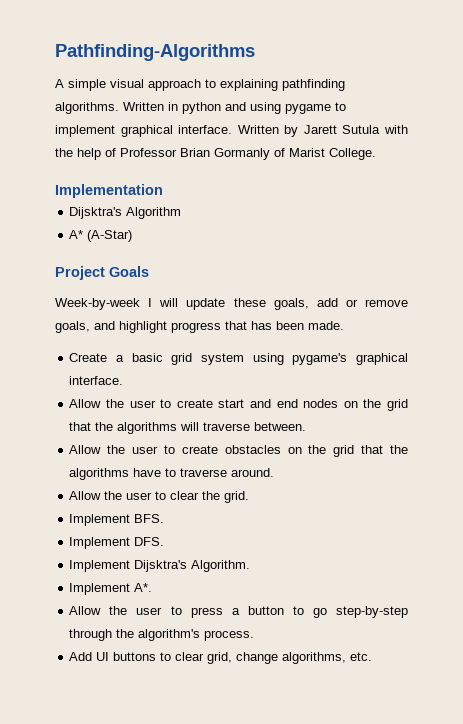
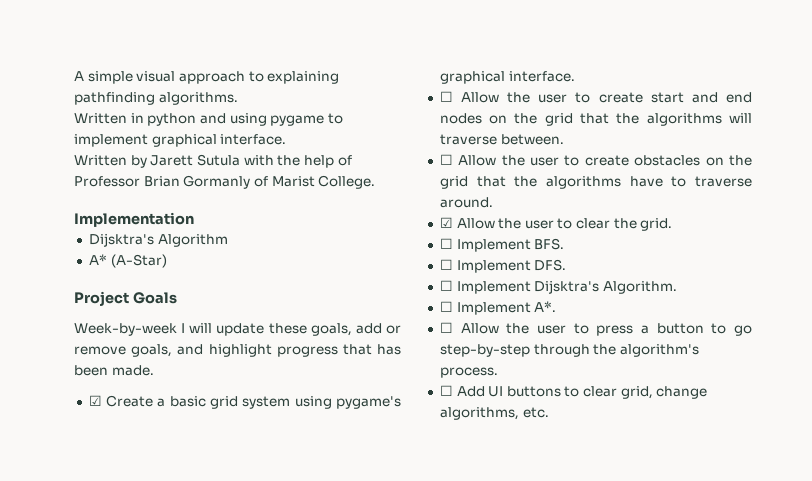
- Pathfinding-Algorithms
- A simple visual approach to explaining pathfinding algorithms. Written in python and using pygame to implement graphical interface. Written by Jarett Sutula with the help of Professor Brian Gormanly of Marist College.
+ A simple visual approach to explaining pathfinding algorithms.
+ Written in python and using pygame to implement graphical interface.
+ Written by Jarett Sutula with the help of Professor Brian Gormanly of Marist College.
- Create a basic grid system using pygame's graphical interface.
+ ☑ Create a basic grid system using pygame's graphical interface.
- Allow the user to create start and end nodes on the grid that the algorithms will traverse between.
+ ☐ Allow the user to create start and end nodes on the grid that the algorithms will traverse between.
- Allow the user to create obstacles on the grid that the algorithms have to traverse around.
+ ☐ Allow the user to create obstacles on the grid that the algorithms have to traverse around.
- Allow the user to clear the grid.
+ ☑ Allow the user to clear the grid.
- Implement BFS.
+ ☐ Implement BFS.
- Implement DFS.
+ ☐ Implement DFS.
- Implement Dijsktra's Algorithm.
+ ☐ Implement Dijsktra's Algorithm.
- Implement A*.
+ ☐ Implement A*.
- Allow the user to press a button to go step-by-step through the algorithm's process.
+ ☐ Allow the user to press a button to go step-by-step through the algorithm's process.
- Add UI buttons to clear grid, change algorithms, etc.
+ ☐ Add UI buttons to clear grid, change algorithms, etc.

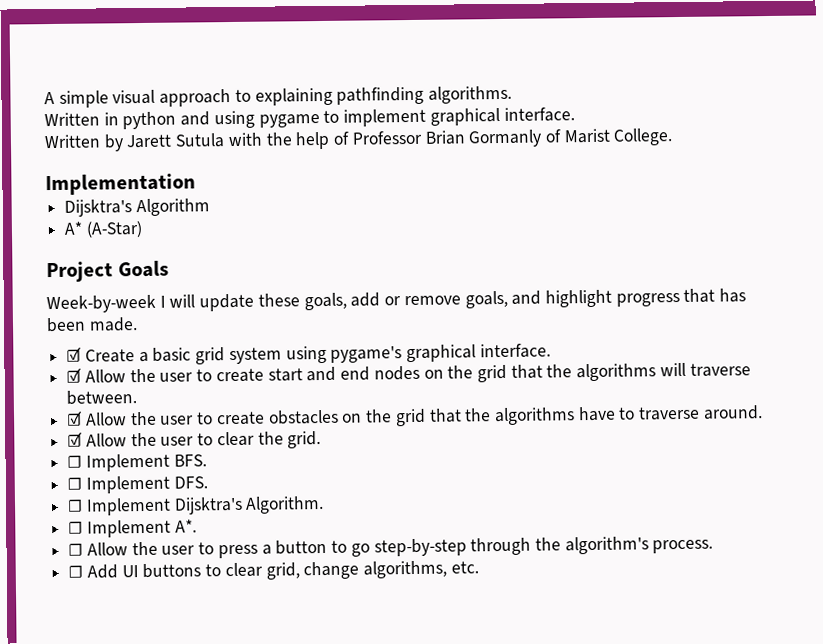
- ☐ Allow the user to create start and end nodes on the grid that the algorithms will traverse between.
+ ☑ Allow the user to create start and end nodes on the grid that the algorithms will traverse between.
- ☐ Allow the user to create obstacles on the grid that the algorithms have to traverse around.
+ ☑ Allow the user to create obstacles on the grid that the algorithms have to traverse around.

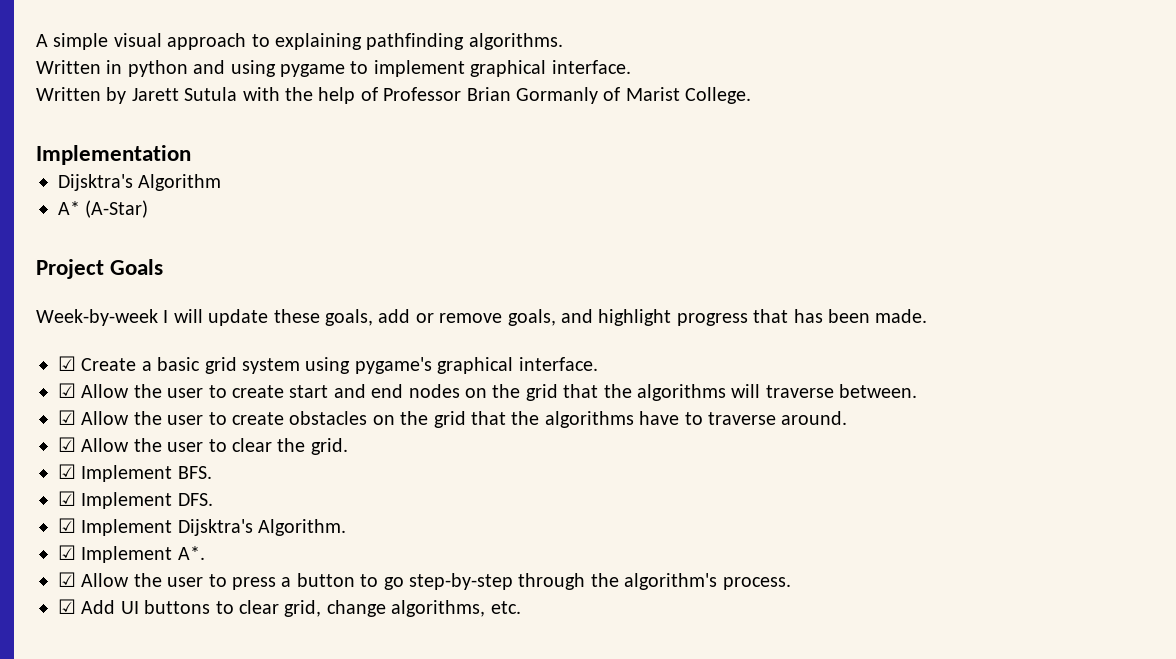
- ☐ Implement BFS.
+ ☑ Implement BFS.
- ☐ Implement DFS.
+ ☑ Implement DFS.
- ☐ Implement Dijsktra's Algorithm.
+ ☑ Implement Dijsktra's Algorithm.
- ☐ Implement A*.
+ ☑ Implement A*.
- ☐ Allow the user to press a button to go step-by-step through the algorithm's process.
+ ☑ Allow the user to press a button to go step-by-step through the algorithm's process.
- ☐ Add UI buttons to clear grid, change algorithms, etc.
+ ☑ Add UI buttons to clear grid, change algorithms, etc.

